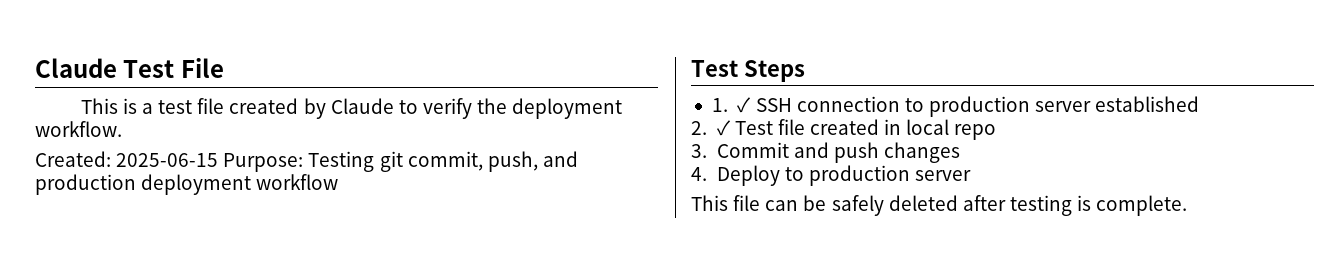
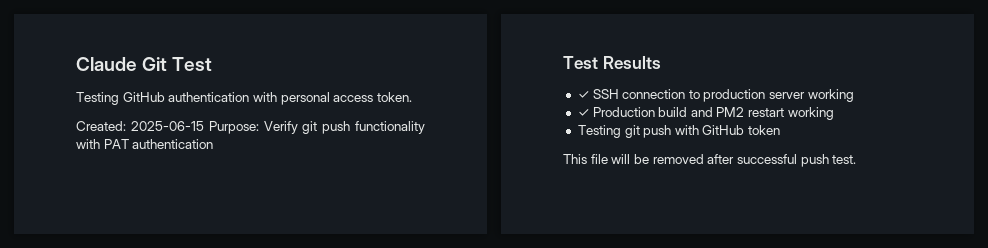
- Claude Test File
- This is a test file created by Claude to verify the deployment workflow.
- Created: 2025-06-15 Purpose: Testing git commit, push, and production deployment workflow
- Test Steps
- 1. ✓ SSH connection to production server established
- 2. ✓ Test file created in local repo
- 3. Commit and push changes
- 4. Deploy to production server
- This file can be safely deleted after testing is complete.
+ Claude Git Test
+ Testing GitHub authentication with personal access token.
+ Created: 2025-06-15 Purpose: Verify git push functionality with PAT authentication
+ Test Results
+ ✓ SSH connection to production server working
+ ✓ Production build and PM2 restart working
+ Testing git push with GitHub token
+ This file will be removed after successful push test.

